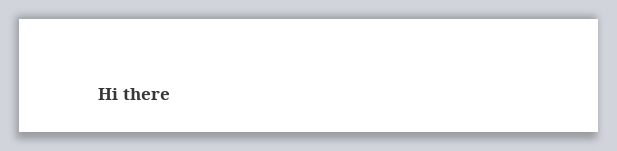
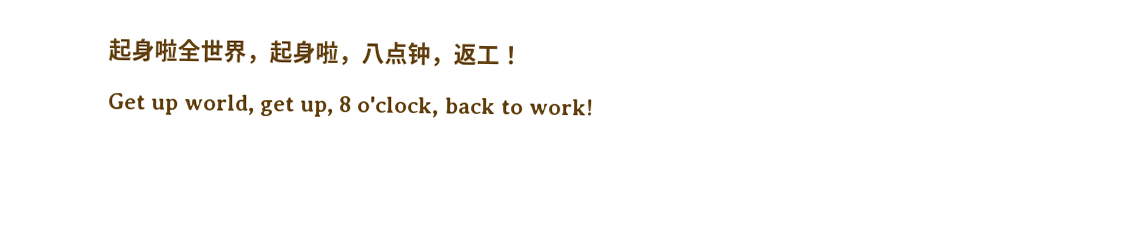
- Hi there
+ 起身啦全世界，起身啦，八点钟，返工！
+ Get up world, get up, 8 o'clock, back to work!

